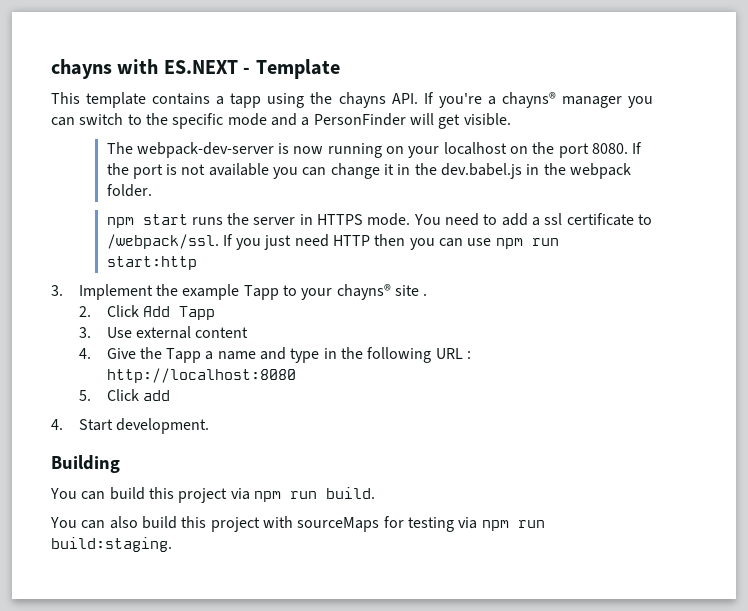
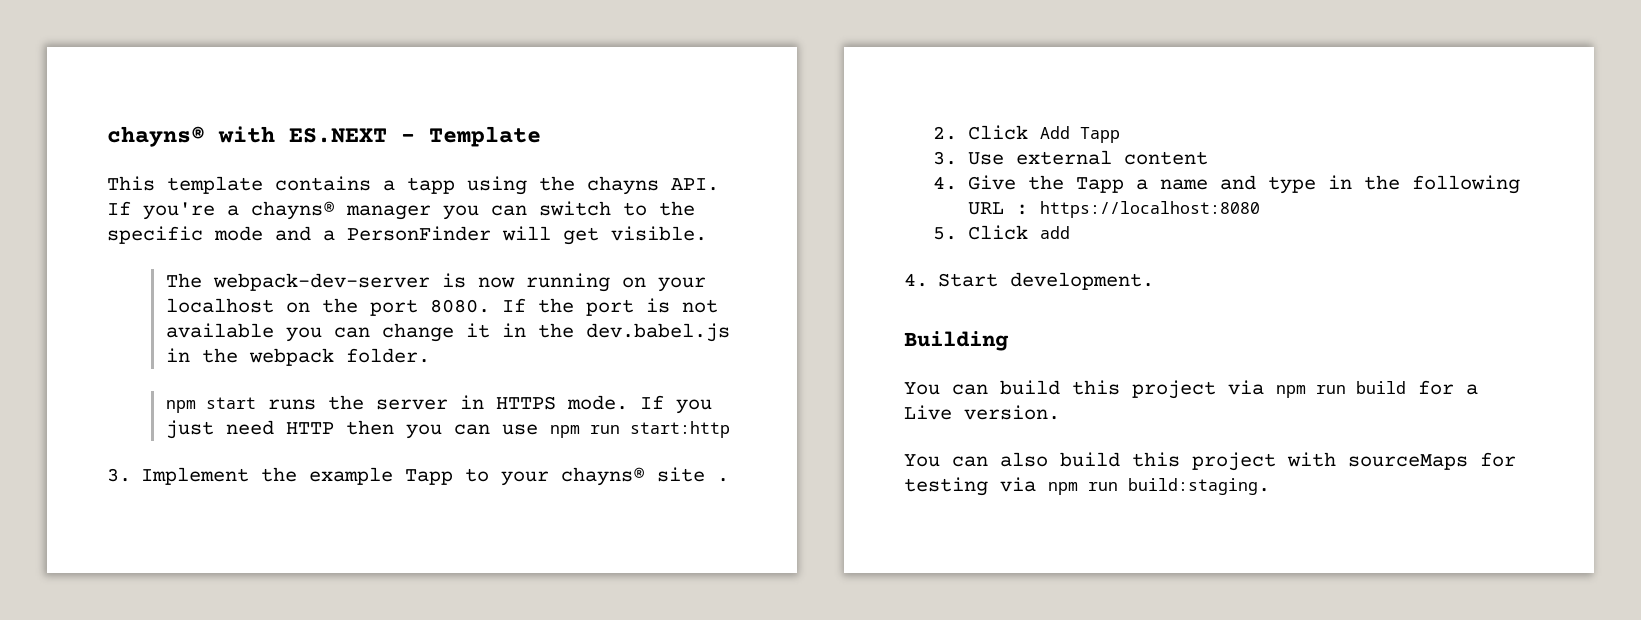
- chayns with ES.NEXT - Template
+ chayns® with ES.NEXT - Template
- You need to add a ssl certificate to /webpack/ssl.
- 4. Give the Tapp a name and type in the following URL : http://localhost:8080
+ 4. Give the Tapp a name and type in the following URL : https://localhost:8080
- You can build this project via npm run build.
+ You can build this project via npm run build for a Live version.

